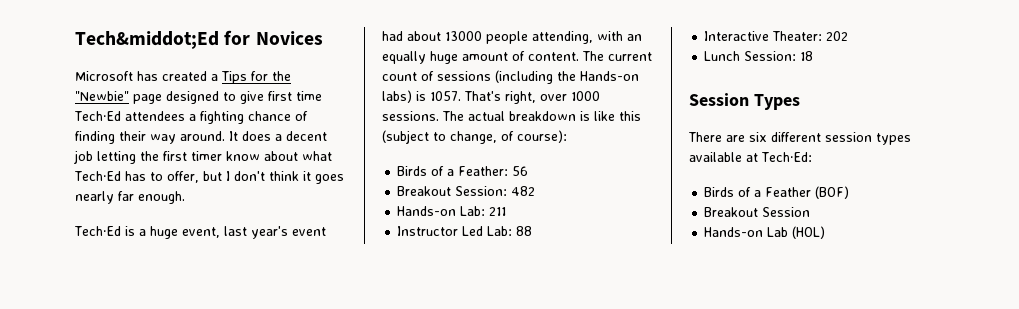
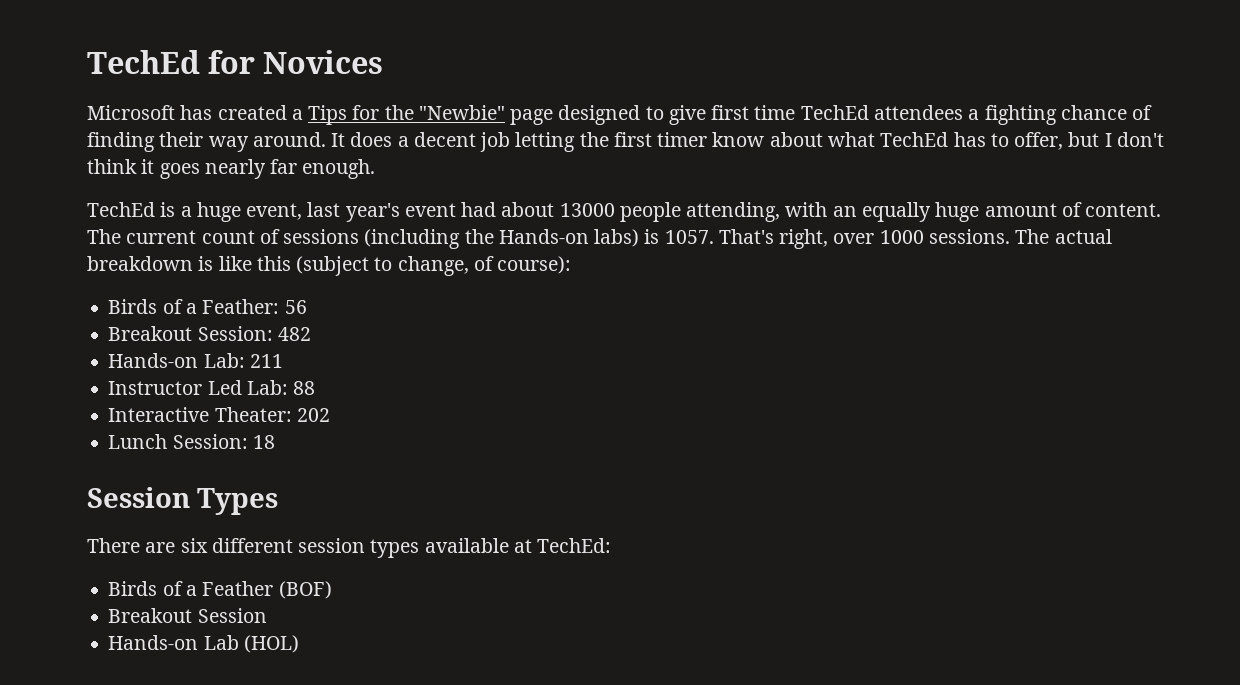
- Tech&middot;Ed for Novices
+ TechEd for Novices
- Microsoft has created a Tips for the "Newbie" page designed to give first time Tech·Ed attendees a fighting chance of finding their way around.
+ Microsoft has created a Tips for the "Newbie" page designed to give first time TechEd attendees a fighting chance of finding their way around.
- It does a decent job letting the first timer know about what Tech·Ed has to offer, but I don't think it goes nearly far enough.
+ It does a decent job letting the first timer know about what TechEd has to offer, but I don't think it goes nearly far enough.
- Tech·Ed is a huge event, last year's event had about 13000 people attending, with an equally huge amount of content.
+ TechEd is a huge event, last year's event had about 13000 people attending, with an equally huge amount of content.
- There are six different session types available at Tech·Ed:
+ There are six different session types available at TechEd:

